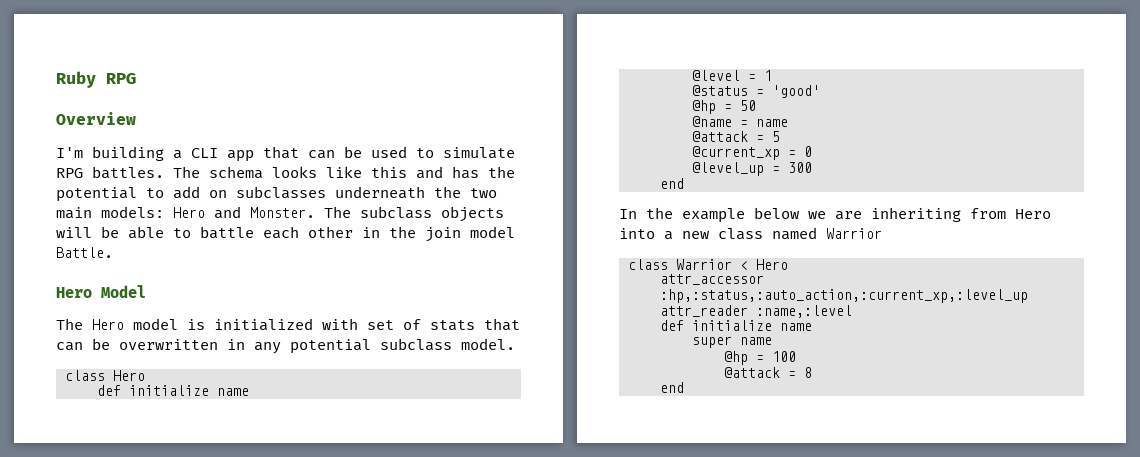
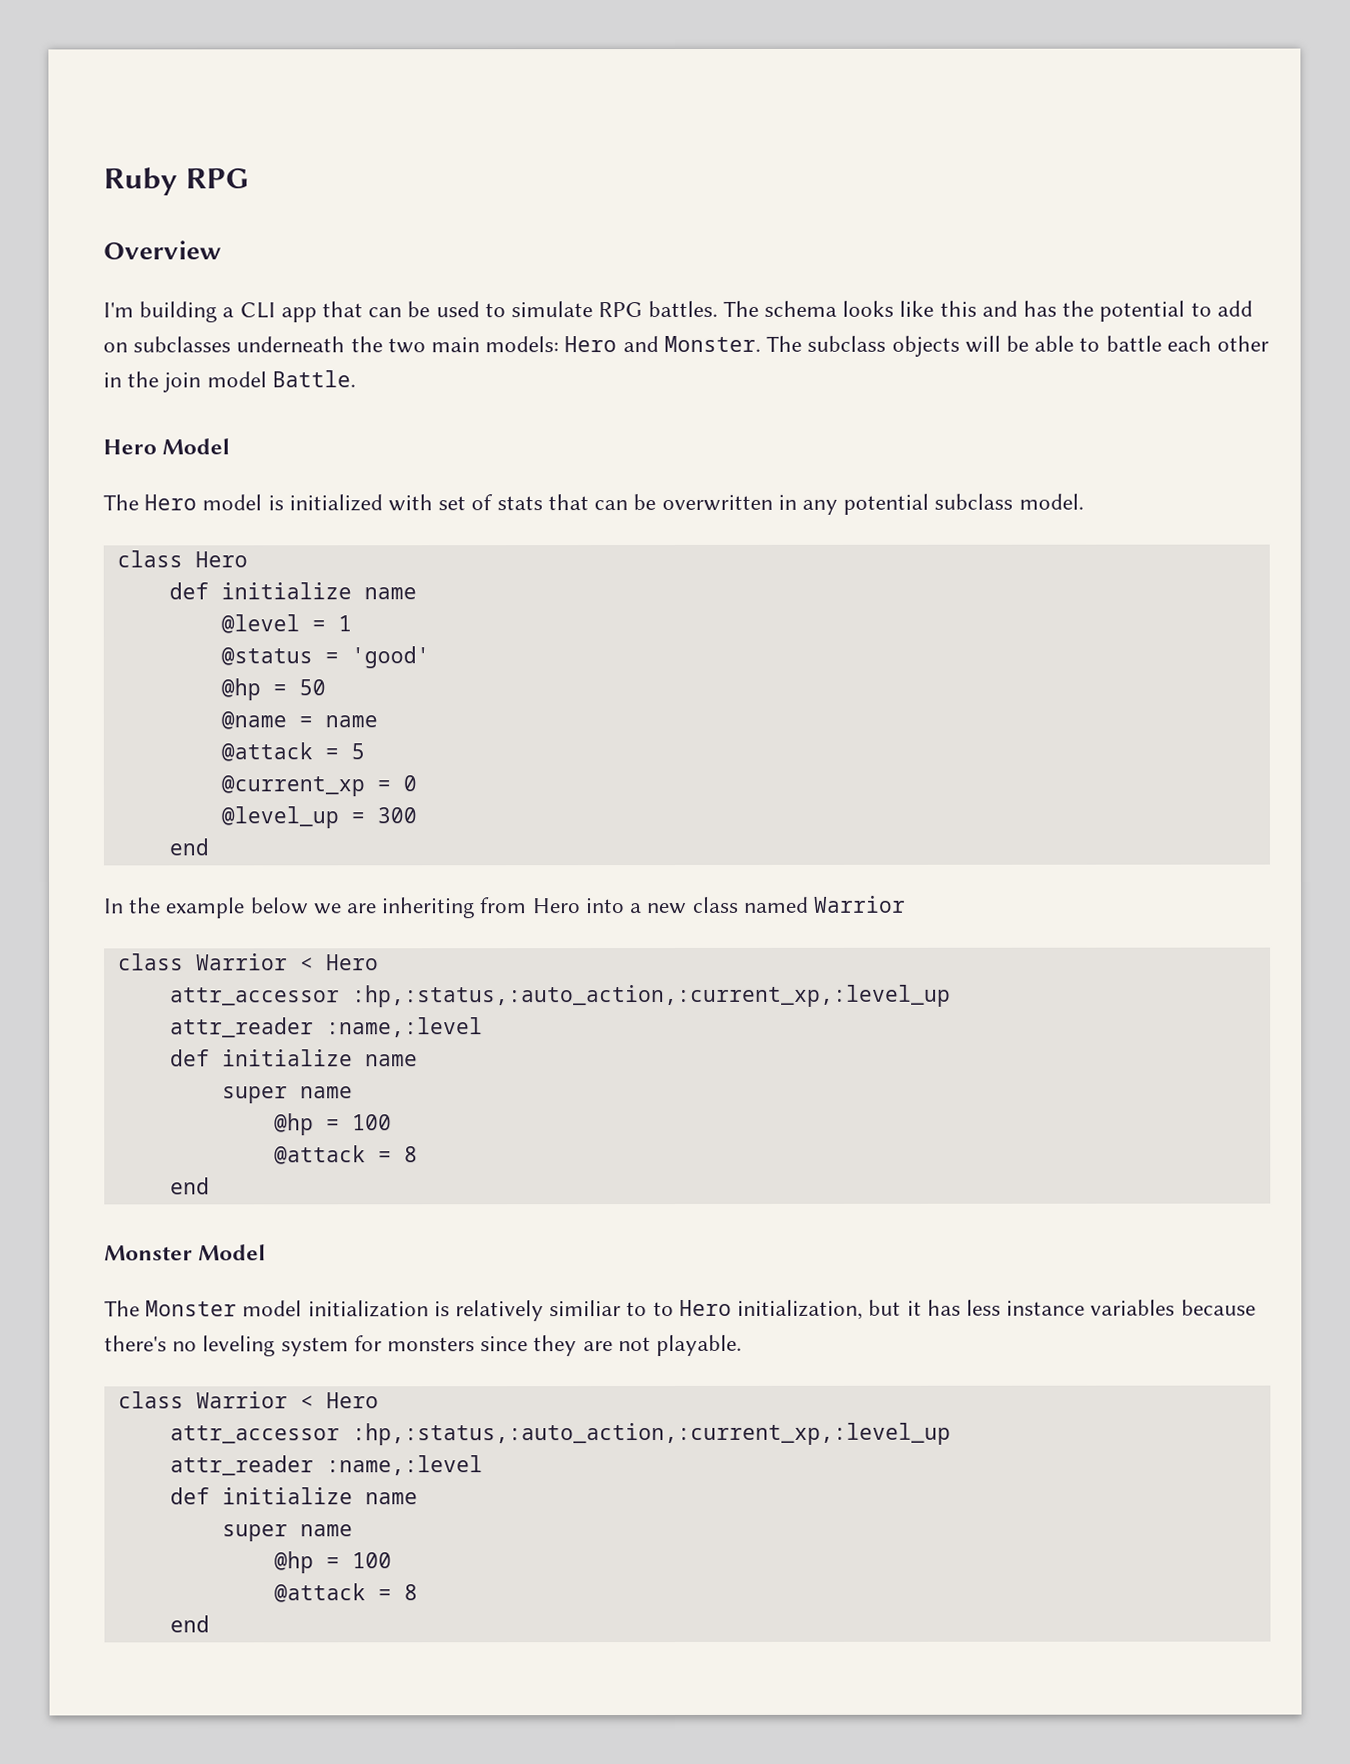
+ Monster Model
+ The Monster model initialization is relatively similiar to to Hero initialization, but it has less instance variables because there's no leveling system for monsters since they are not playable.
+ class Warrior < Hero
+ attr_accessor :hp,:status,:auto_action,:current_xp,:level_up
+ attr_reader :name,:level
+ def initialize name
+ super name
+ @hp = 100
+ @attack = 8
+ end

